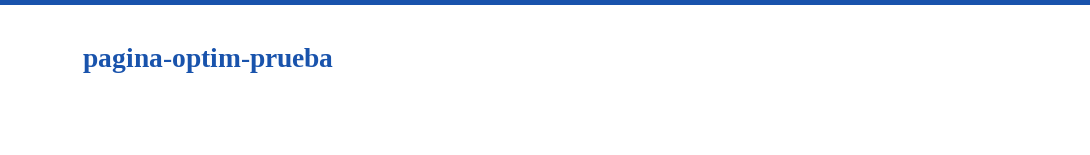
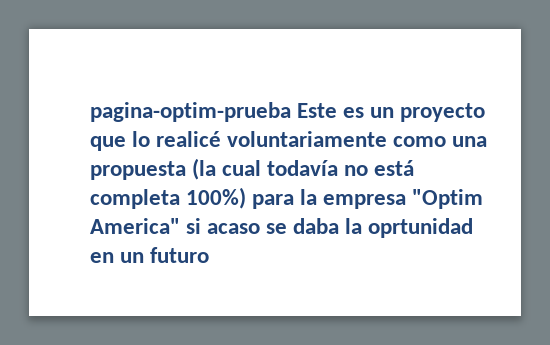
- pagina-optim-prueba
+ pagina-optim-prueba Este es un proyecto que lo realicé voluntariamente como una propuesta (la cual todavía no está completa 100%) para la empresa "Optim America" si acaso se daba la oprtunidad en un futuro

